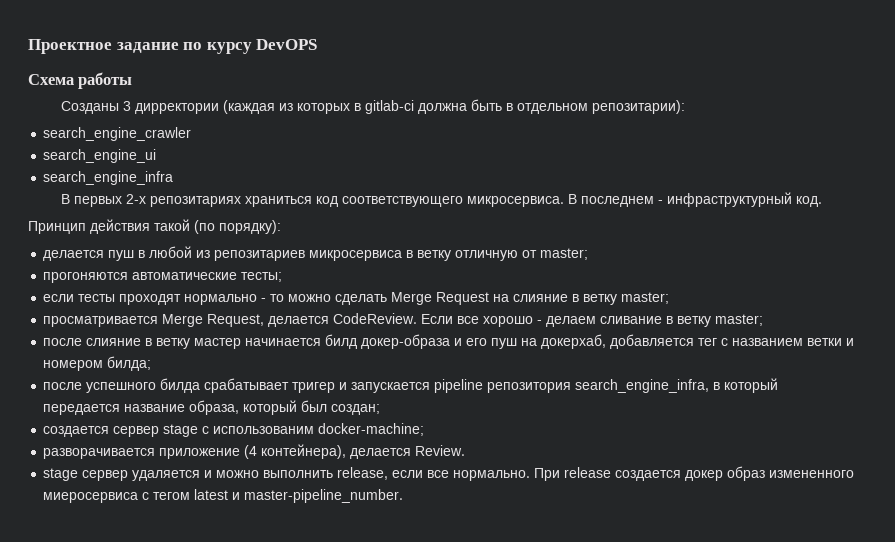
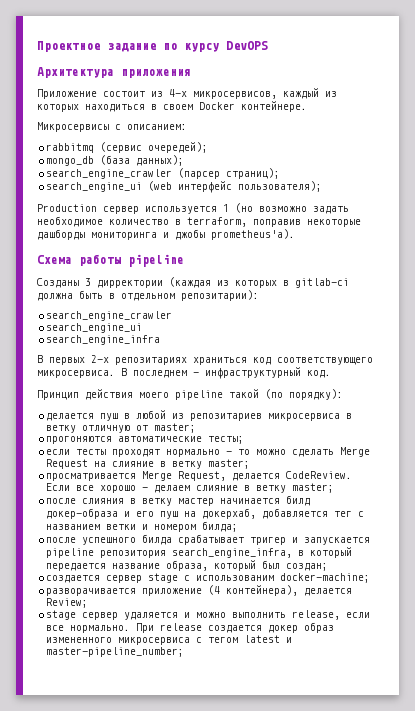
+ Архитектура приложения
+ Приложение состоит из 4-х микросервисов, каждый из которых находиться в своем Docker контейнере.
+ Микросервисы с описанием:
+ rabbitmq (сервис очередей);
+ mongo_db (база данных);
+ search_engine_crawler (парсер страниц);
+ search_engine_ui (web интерфейс пользователя);
+ Production сервер используется 1 (но возможно задать необходимое количество в terraform, поправив некоторые дашборды мониторинга и джобы prometheus'a).
- Схема работы
+ Схема работы pipeline
- Принцип действия такой (по порядку):
+ Принцип действия моего pipeline такой (по порядку):
- Если все хорошо - делаем сливание в ветку master;
+ Если все хорошо - делаем слияние в ветку master;
- после слияние в ветку мастер начинается билд докер-образа и его пуш на докерхаб, добавляется тег с названием ветки и номером билда;
+ после слияния в ветку мастер начинается билд докер-образа и его пуш на докерхаб, добавляется тег с названием ветки и номером билда;
- разворачивается приложение (4 контейнера), делается Review.
+ разворачивается приложение (4 контейнера), делается Review;
- При release создается докер образ измененного миеросервиса с тегом latest и master-pipeline_number.
+ При release создается докер образ измененного микросервиса с тегом latest и master-pipeline_number;

